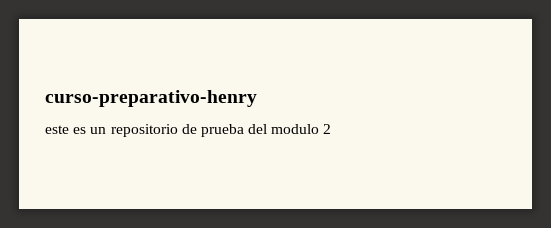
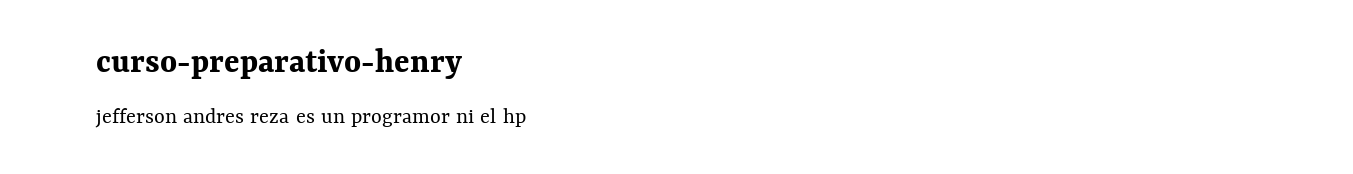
- este es un repositorio de prueba del modulo 2
+ jefferson andres reza es un programor ni el hp

